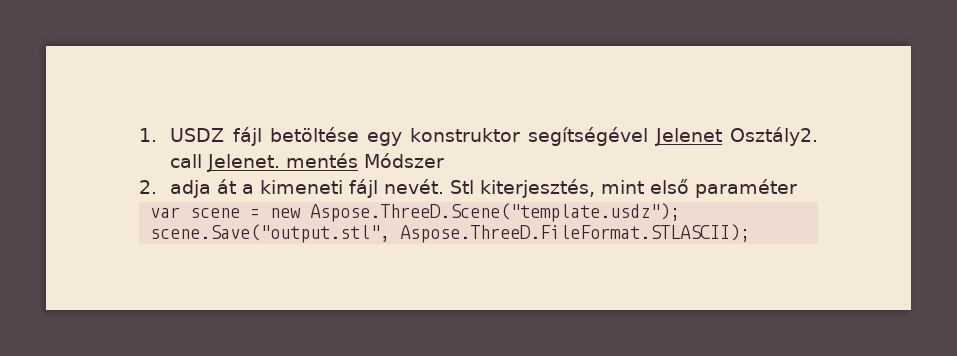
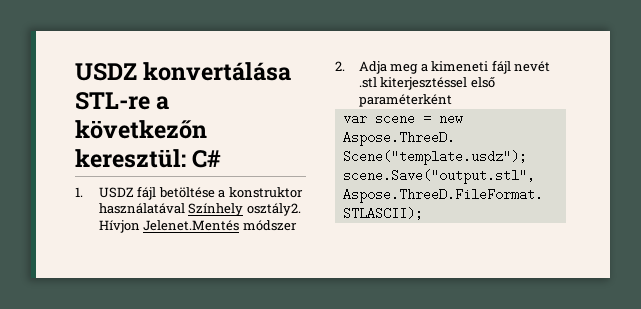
- 1. USDZ fájl betöltése egy konstruktor segítségével Jelenet Osztály2. call Jelenet. mentés Módszer
+ USDZ konvertálása STL-re a következőn keresztül: C#
+ 1. USDZ fájl betöltése a konstruktor használatával Színhely osztály2. Hívjon Jelenet.Mentés módszer
- 2. adja át a kimeneti fájl nevét. Stl kiterjesztés, mint első paraméter
+ 2. Adja meg a kimeneti fájl nevét .stl kiterjesztéssel első paraméterként

